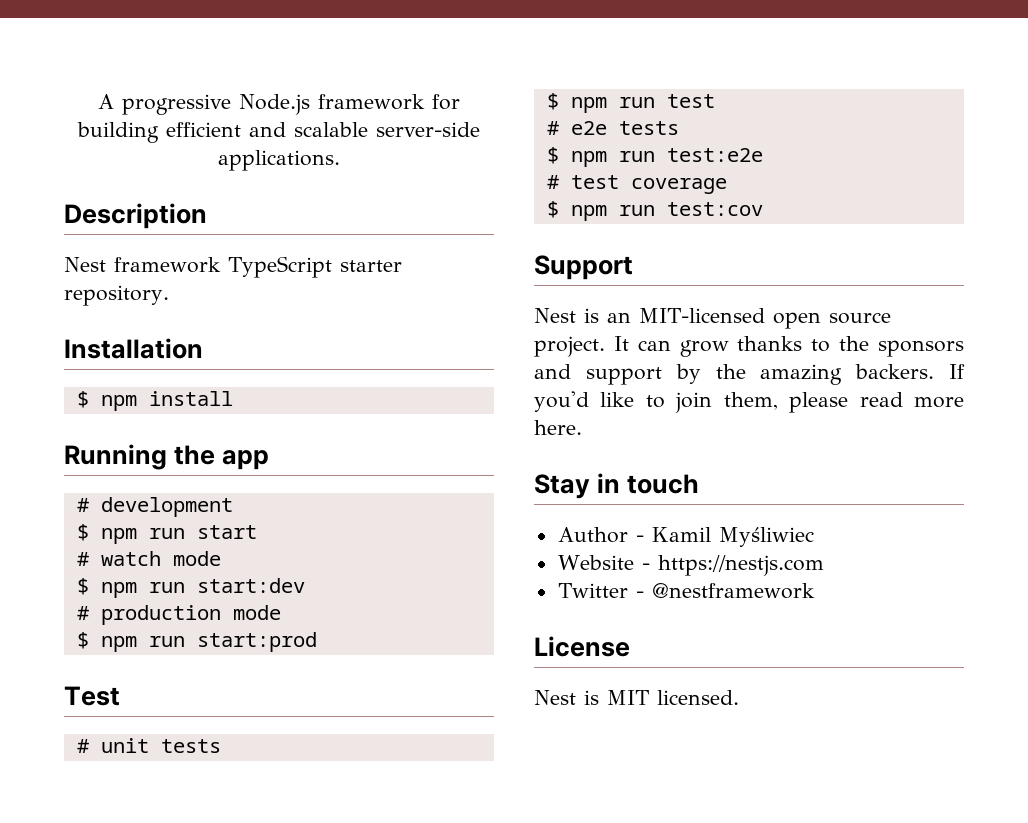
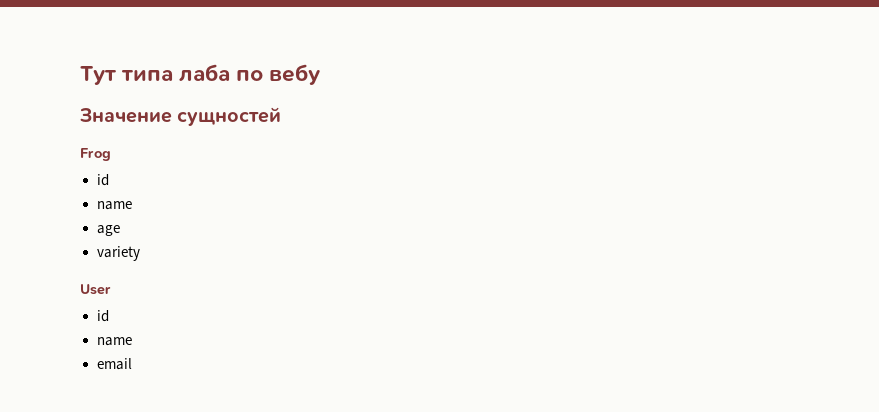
- A progressive Node.js framework for building efficient and scalable server-side applications.
- Description
- Nest framework TypeScript starter repository.
- Installation
- $ npm install
- Running the app
- # development
- $ npm run start
- # watch mode
- $ npm run start:dev
- # production mode
- $ npm run start:prod
- Test
- # unit tests
- $ npm run test
- # e2e tests
- $ npm run test:e2e
- # test coverage
- $ npm run test:cov
- Support
- Nest is an MIT-licensed open source project. It can grow thanks to the sponsors and support by the amazing backers. If you'd like to join them, please read more here.
- Stay in touch
- Author - Kamil Myśliwiec
- Website - https://nestjs.com
- Twitter - @nestframework
- License
- Nest is MIT licensed.
+ Тут типа лаба по вебу
+ Значение сущностей
+ Frog
+ id
+ name
+ age
+ variety
+ User
+ id
+ name
+ email

